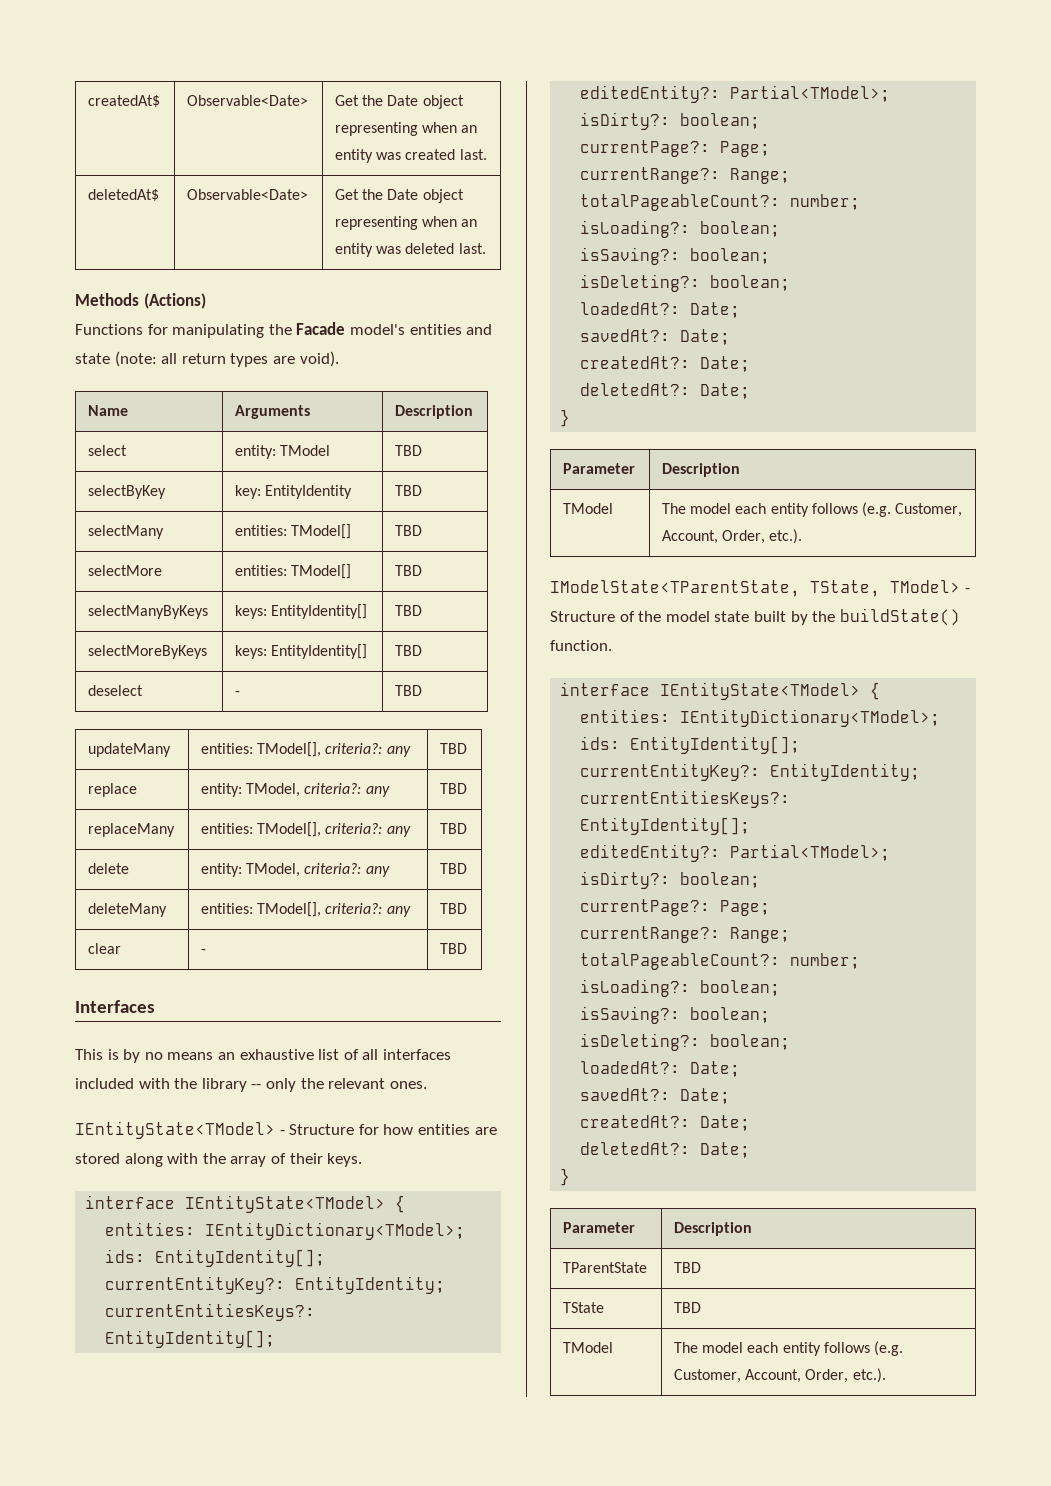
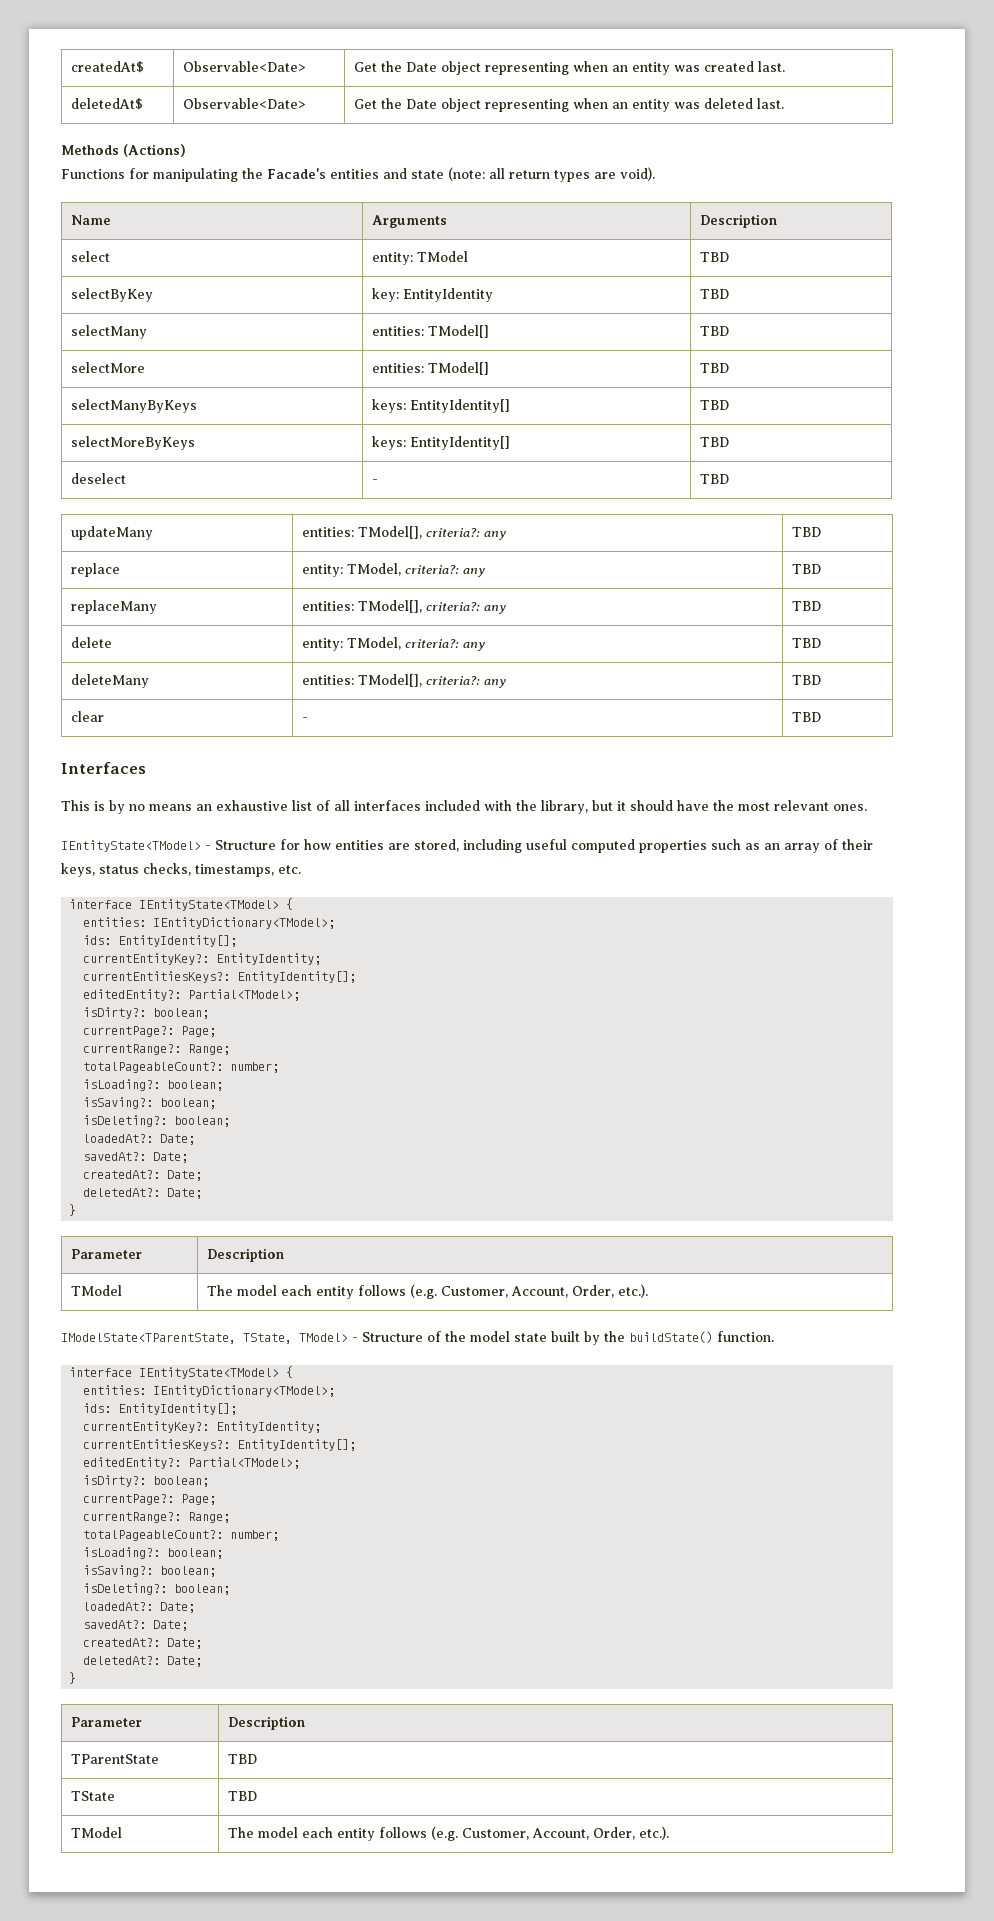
- Functions for manipulating the Facade model's entities and state (note: all return types are void).
+ Functions for manipulating the Facade's entities and state (note: all return types are void).
- This is by no means an exhaustive list of all interfaces included with the library -- only the relevant ones.
+ This is by no means an exhaustive list of all interfaces included with the library, but it should have the most relevant ones.
- IEntityState<TModel> - Structure for how entities are stored along with the array of their keys.
+ IEntityState<TModel> - Structure for how entities are stored, including useful computed properties such as an array of their keys, status checks, timestamps, etc.

